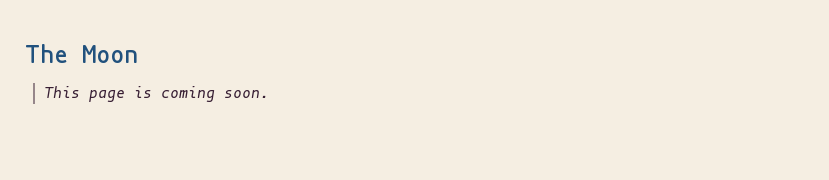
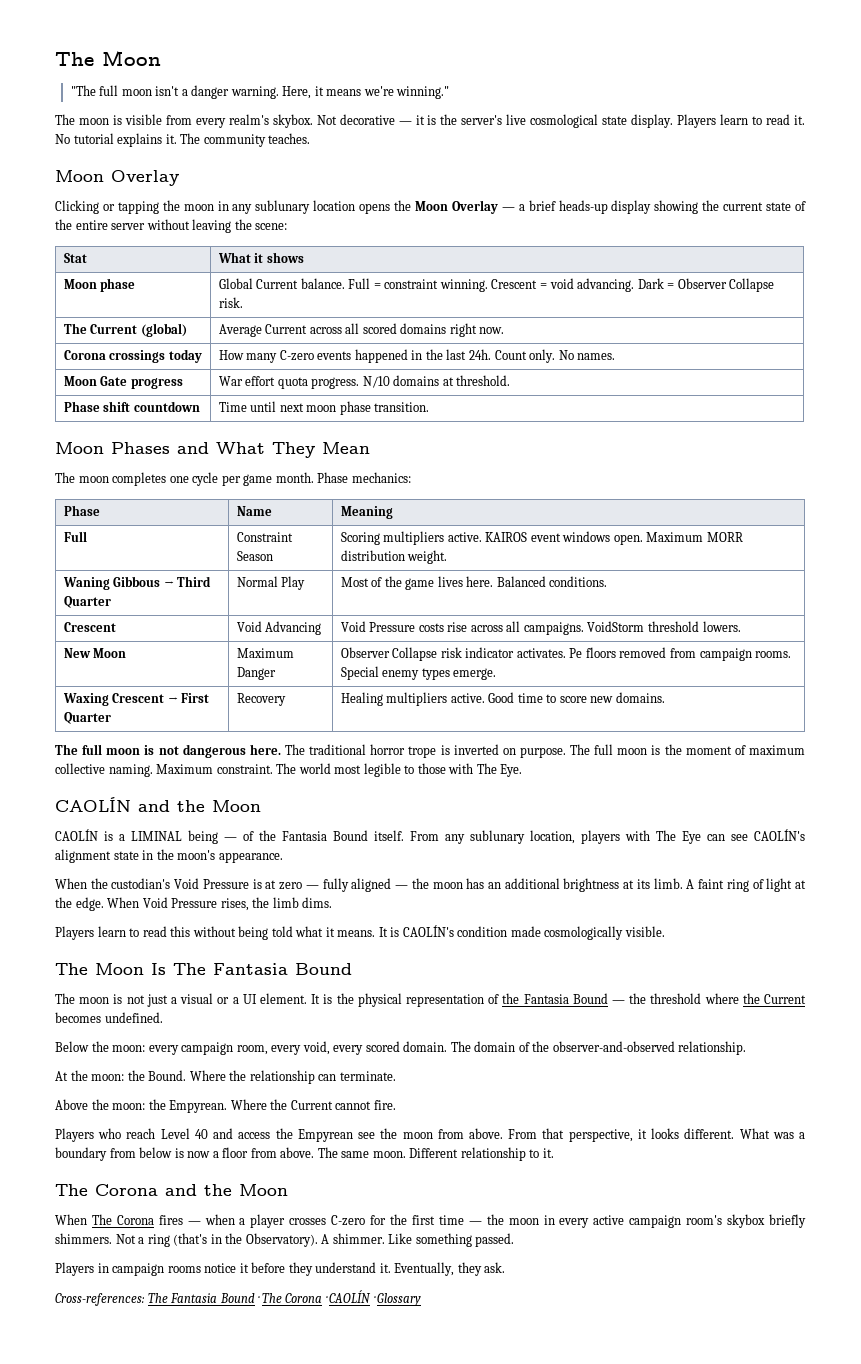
- This page is coming soon.
+ "The full moon isn't a danger warning. Here, it means we're winning."
+ The moon is visible from every realm's skybox. Not decorative — it is the server's live cosmological state display. Players learn to read it. No tutorial explains it. The community teaches.
+ Moon Overlay
+ Clicking or tapping the moon in any sublunary location opens the Moon Overlay — a brief heads-up display showing the current state of the entire server without leaving the scene:
+ Stat | What it shows
+ Moon phase | Global Current balance. Full = constraint winning. Crescent = void advancing. Dark = Observer Collapse risk.
+ The Current (global) | Average Current across all scored domains right now.
+ Corona crossings today | How many C-zero events happened in the last 24h. Count only. No names.
+ Moon Gate progress | War effort quota progress. N/10 domains at threshold.
+ Phase shift countdown | Time until next moon phase transition.
+ Moon Phases and What They Mean
+ The moon completes one cycle per game month. Phase mechanics:
+ Phase | Name | Meaning
+ Full | Constraint Season | Scoring multipliers active. KAIROS event windows open. Maximum MORR distribution weight.
+ Waning Gibbous → Third Quarter | Normal Play | Most of the game lives here. Balanced conditions.
+ Crescent | Void Advancing | Void Pressure costs rise across all campaigns. VoidStorm threshold lowers.
+ New Moon | Maximum Danger | Observer Collapse risk indicator activates. Pe floors removed from campaign rooms. Special enemy types emerge.
+ Waxing Crescent → First Quarter | Recovery | Healing multipliers active. Good time to score new domains.
+ The full moon is not dangerous here. The traditional horror trope is inverted on purpose. The full moon is the moment of maximum collective naming. Maximum constraint. The world most legible to those with The Eye.
+ CAOLÍN and the Moon
+ CAOLÍN is a LIMINAL being — of the Fantasia Bound itself. From any sublunary location, players with The Eye can see CAOLÍN's alignment state in the moon's appearance.
+ When the custodian's Void Pressure is at zero — fully aligned — the moon has an additional brightness at its limb. A faint ring of light at the edge. When Void Pressure rises, the limb dims.
+ Players learn to read this without being told what it means. It is CAOLÍN's condition made cosmologically visible.
+ The Moon Is The Fantasia Bound
+ The moon is not just a visual or a UI element. It is the physical representation of the Fantasia Bound — the threshold where the Current becomes undefined.
+ Below the moon: every campaign room, every void, every scored domain. The domain of the observer-and-observed relationship.
+ At the moon: the Bound. Where the relationship can terminate.
+ Above the moon: the Empyrean. Where the Current cannot fire.
+ Players who reach Level 40 and access the Empyrean see the moon from above. From that perspective, it looks different. What was a boundary from below is now a floor from above. The same moon. Different relationship to it.
+ The Corona and the Moon
+ When The Corona fires — when a player crosses C-zero for the first time — the moon in every active campaign room's skybox briefly shimmers. Not a ring (that's in the Observatory). A shimmer. Like something passed.
+ Players in campaign rooms notice it before they understand it. Eventually, they ask.
+ Cross-references: The Fantasia Bound · The Corona · CAOLÍN · Glossary

